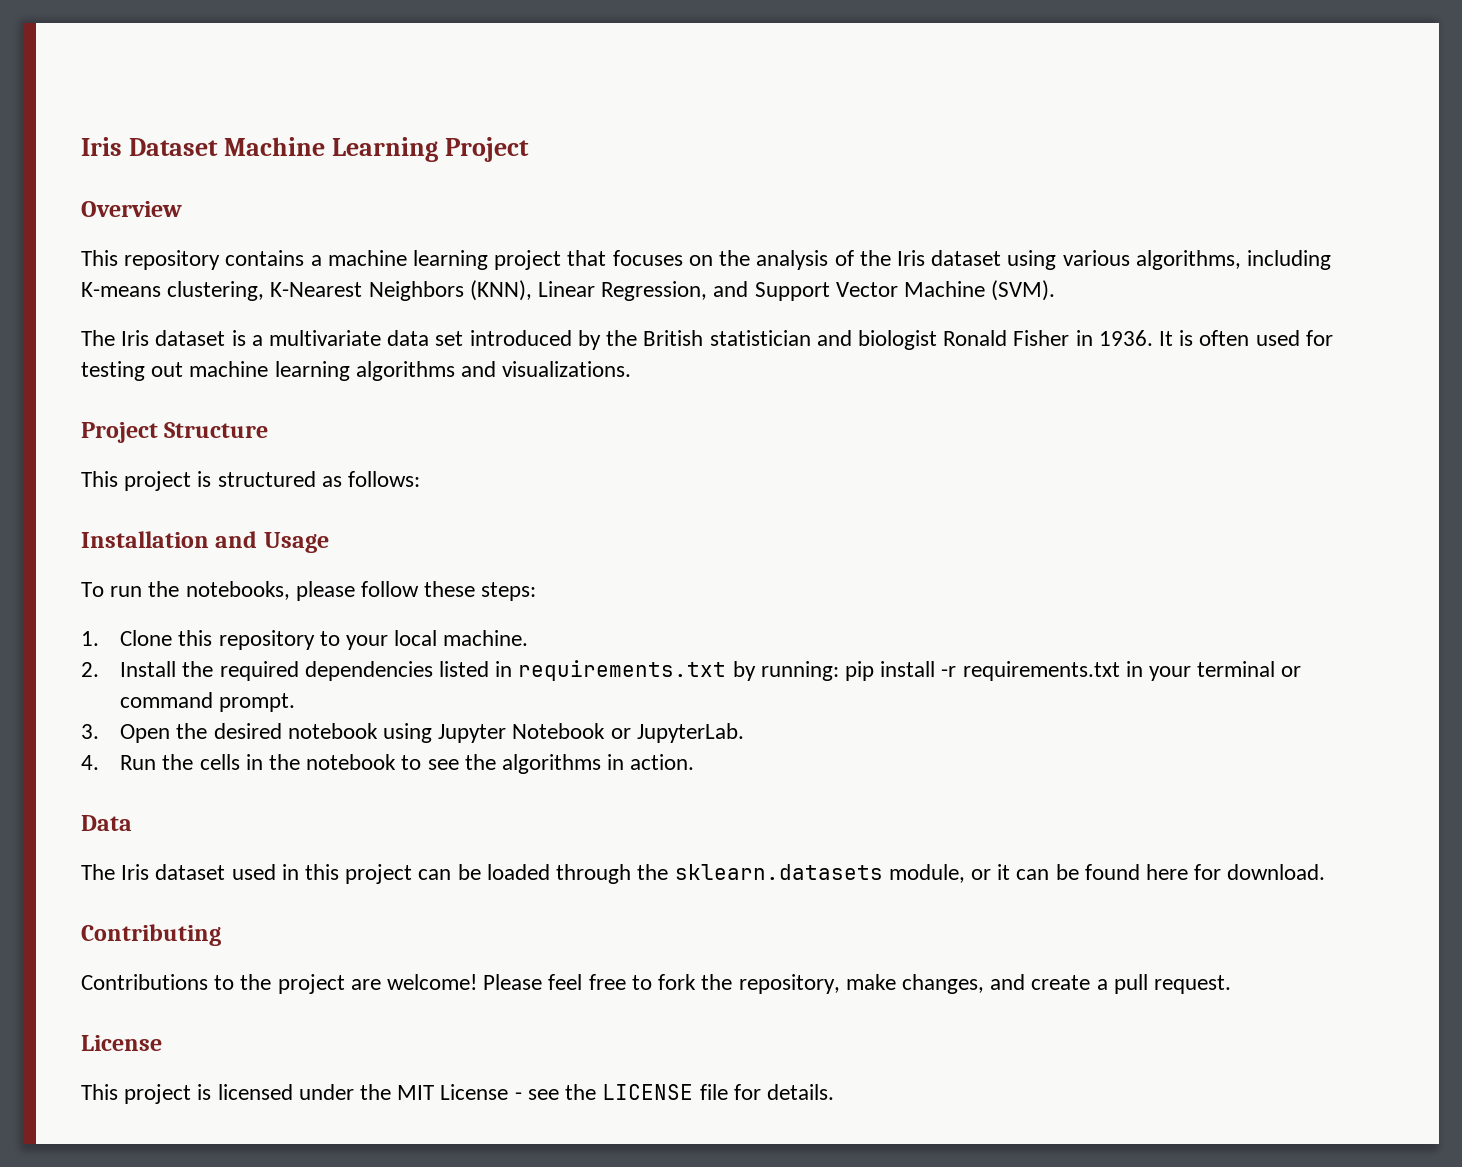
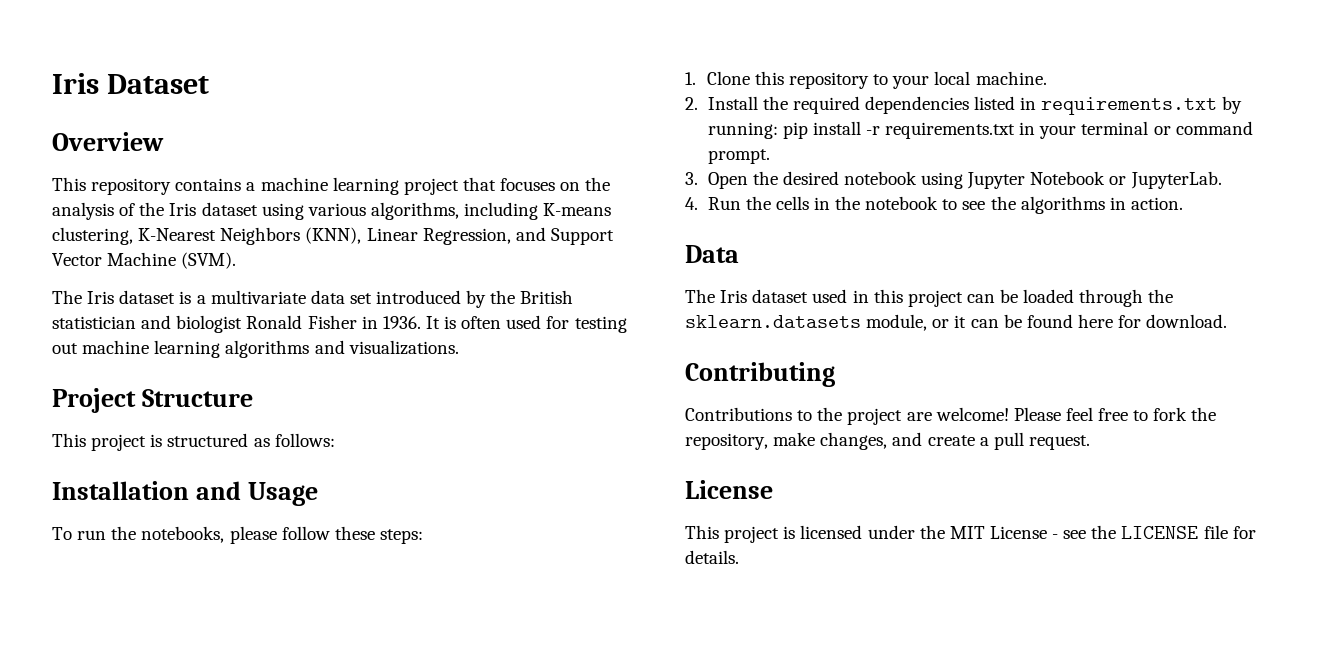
- Iris Dataset Machine Learning Project
+ Iris Dataset

